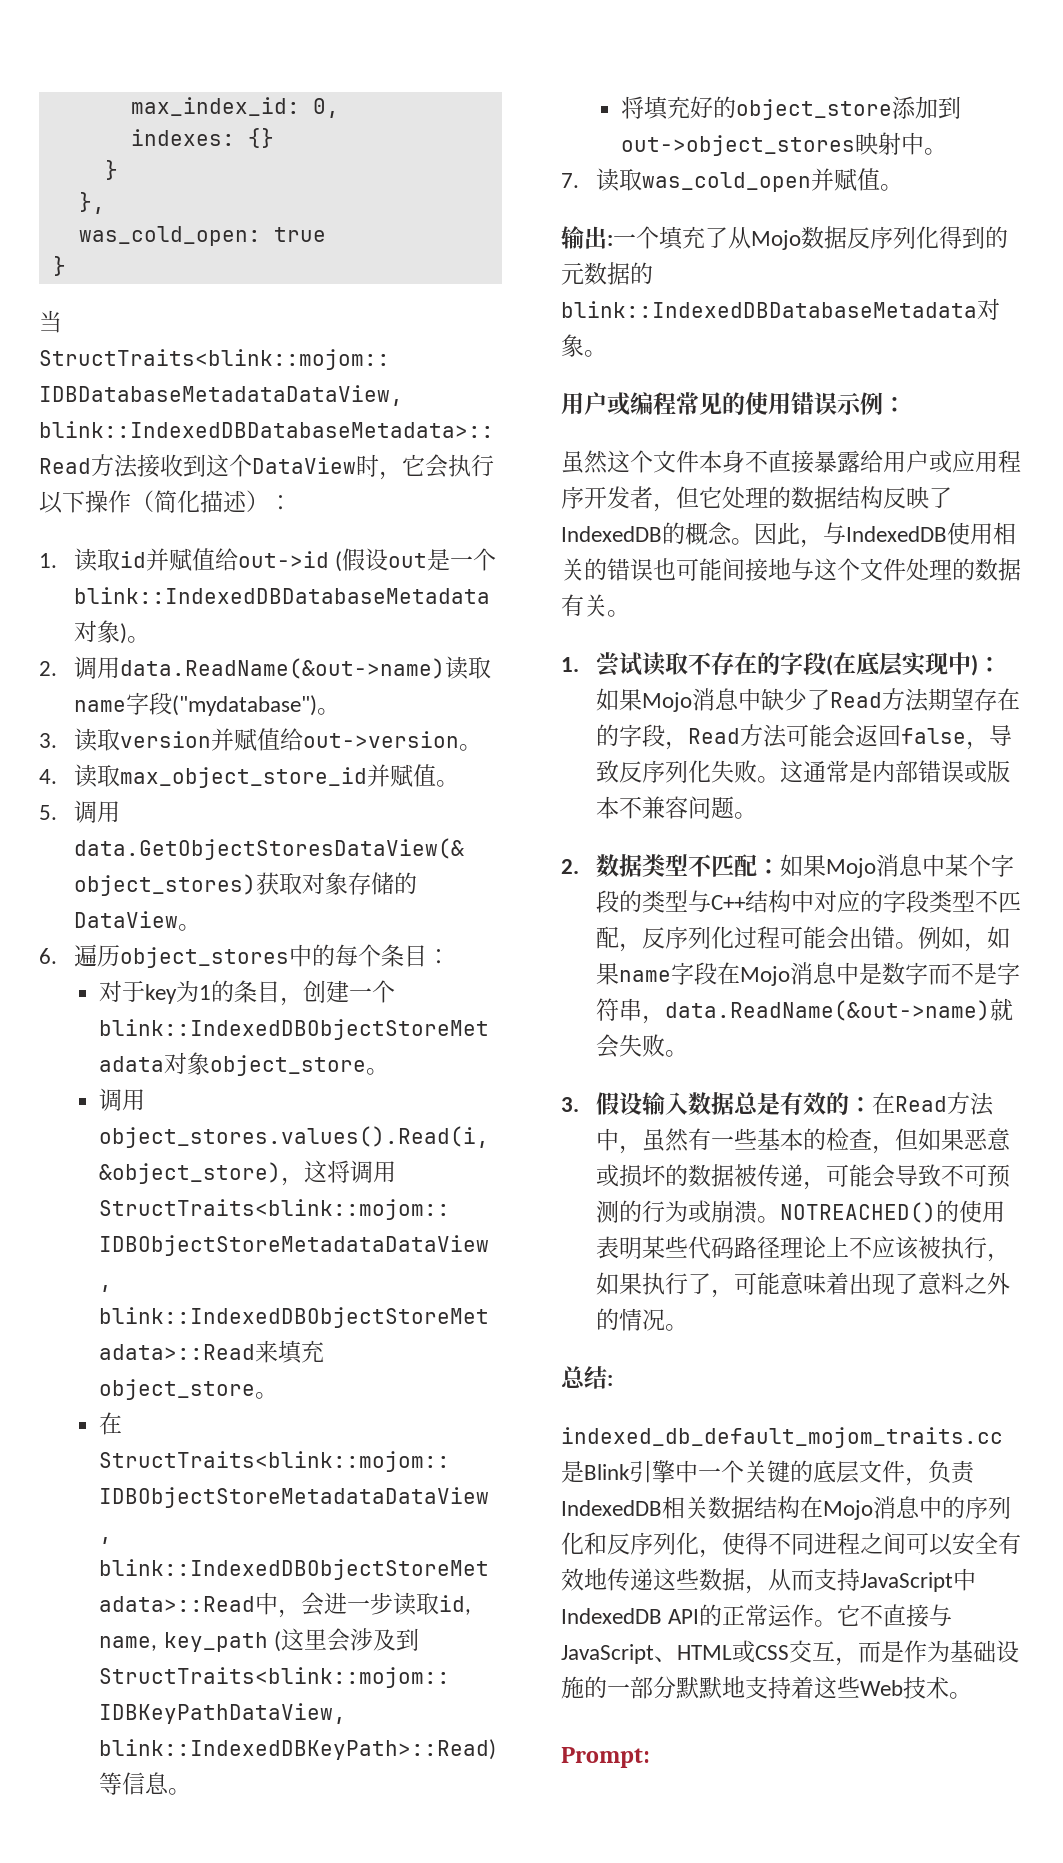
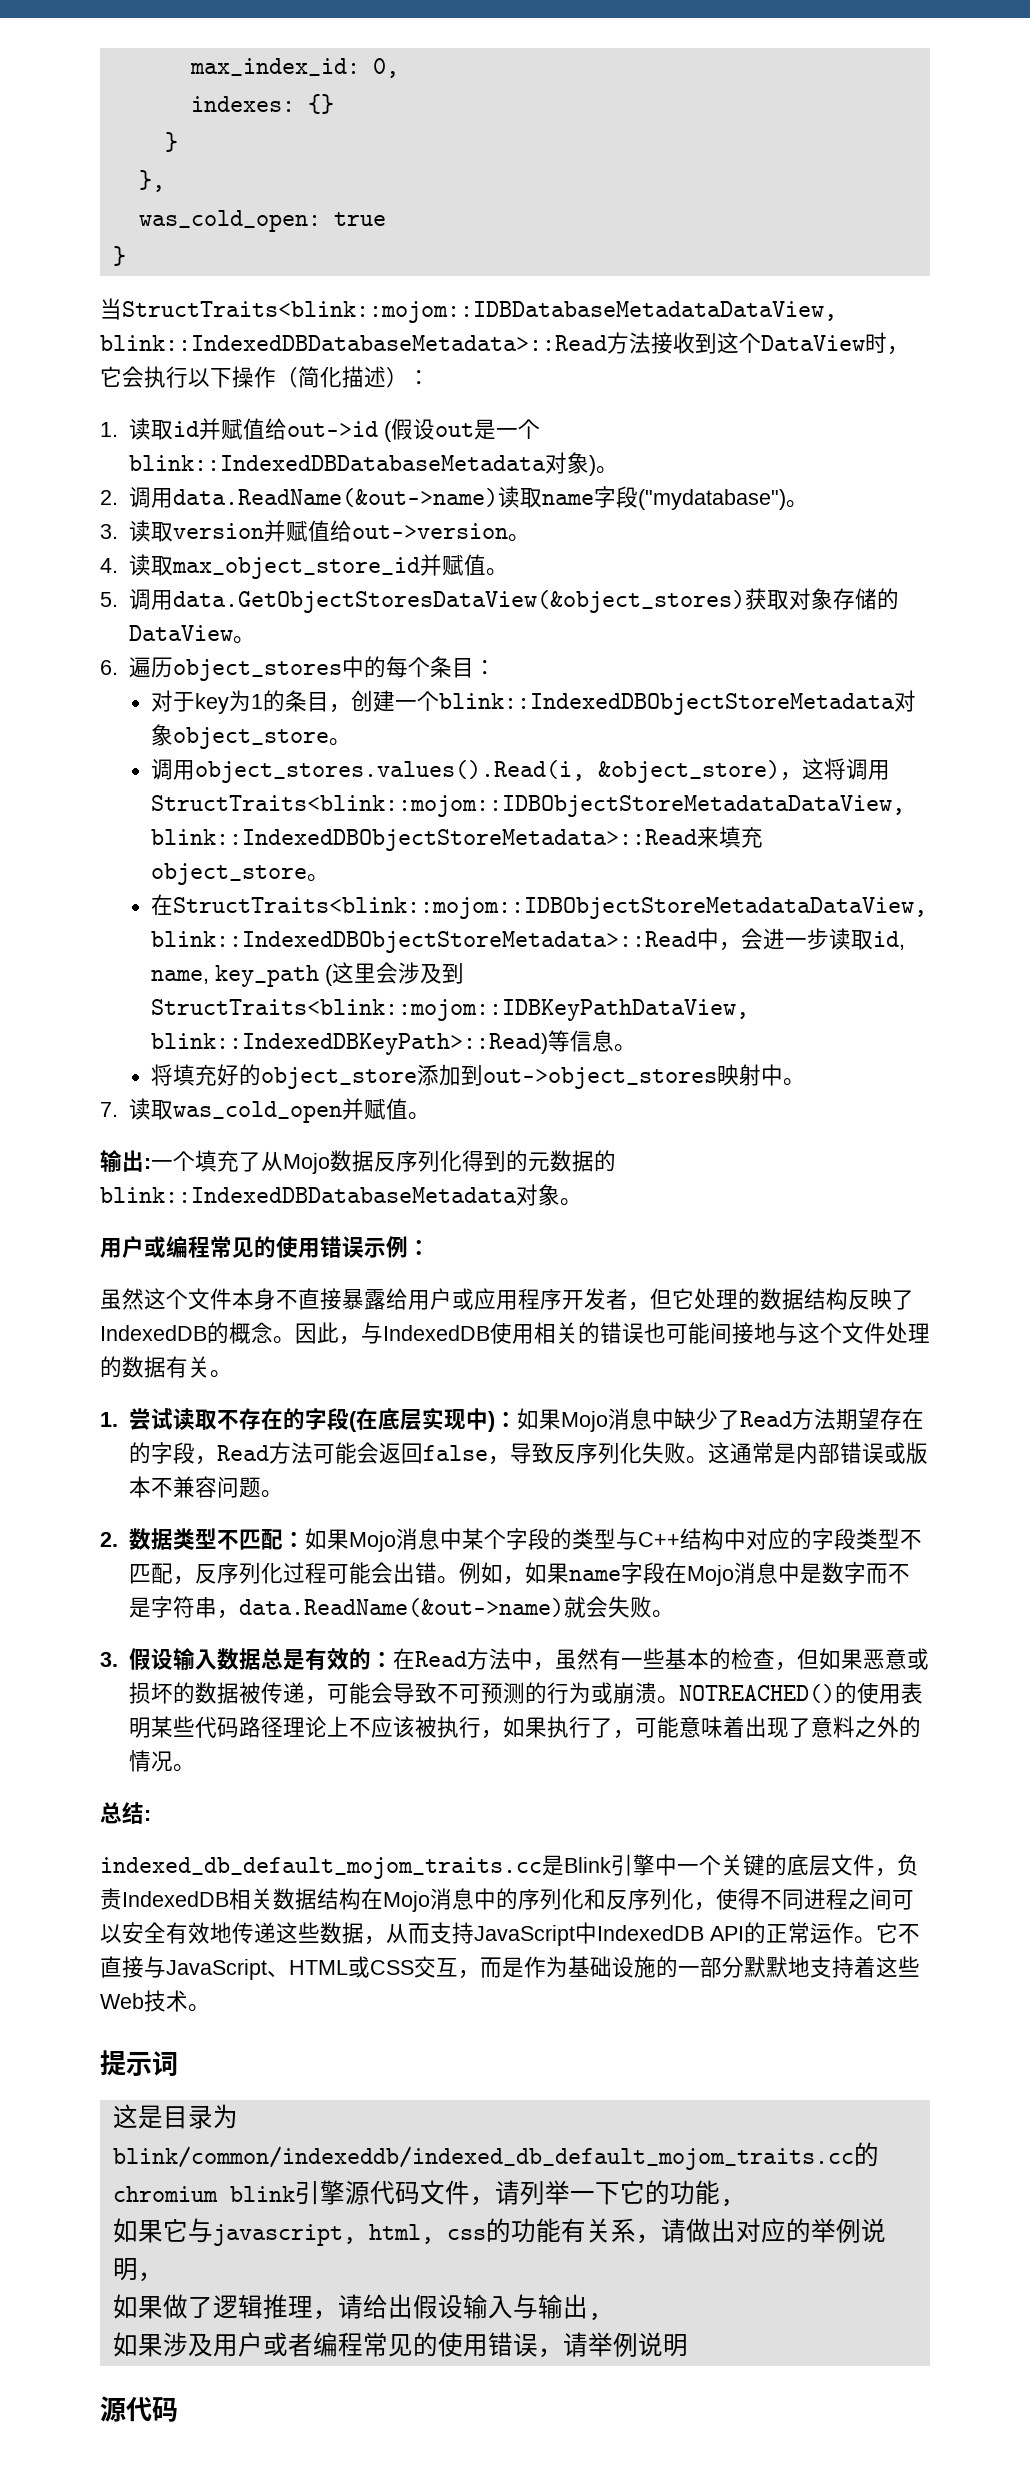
- Prompt:
+ 提示词
+ 这是目录为blink/common/indexeddb/indexed_db_default_mojom_traits.cc的chromium blink引擎源代码文件，请列举一下它的功能,
+ 如果它与javascript, html, css的功能有关系，请做出对应的举例说明，
+ 如果做了逻辑推理，请给出假设输入与输出,
+ 如果涉及用户或者编程常见的使用错误，请举例说明
+ 源代码

